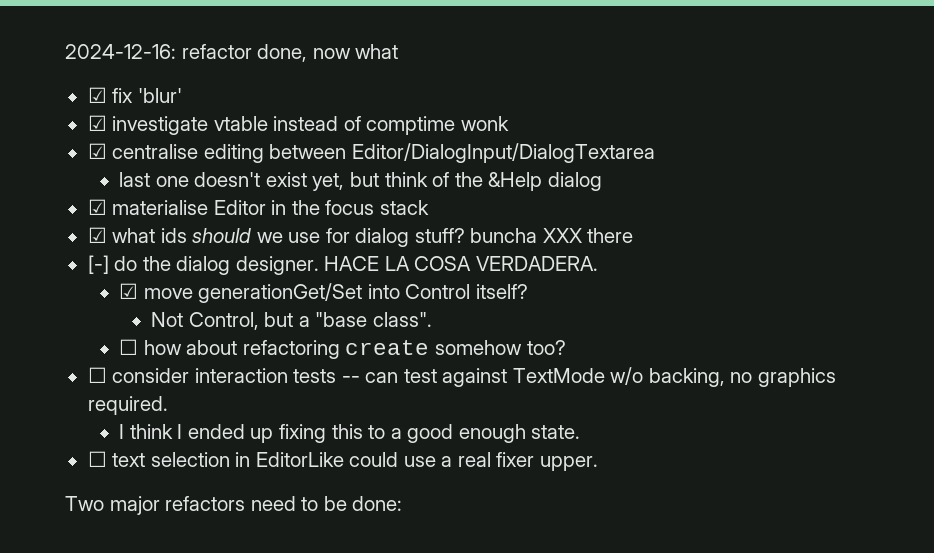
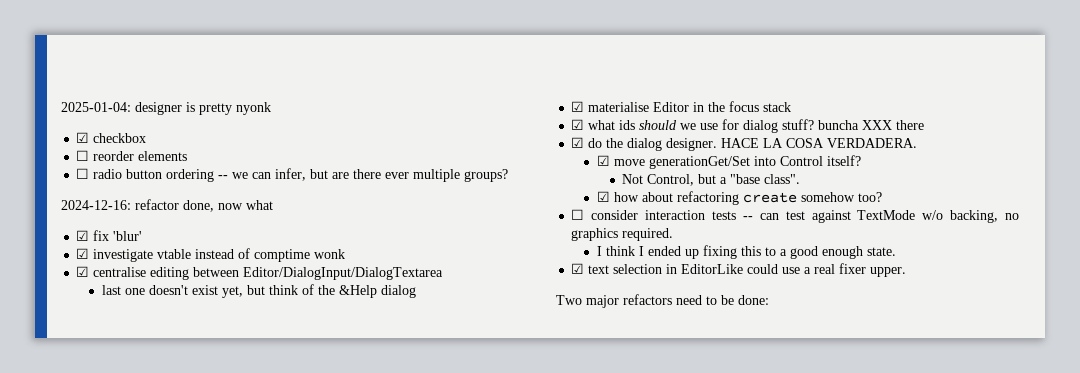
+ 2025-01-04: designer is pretty nyonk
+ ☑ checkbox
+ ☐ reorder elements
+ ☐ radio button ordering -- we can infer, but are there ever multiple groups?
- [-] do the dialog designer.
+ ☑ do the dialog designer.
- ☐ how about refactoring create somehow too?
+ ☑ how about refactoring create somehow too?
- ☐ text selection in EditorLike could use a real fixer upper.
+ ☑ text selection in EditorLike could use a real fixer upper.

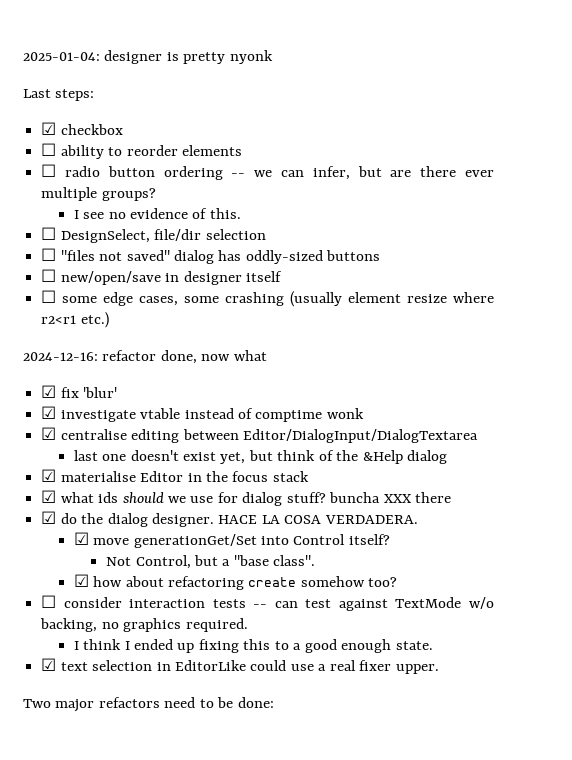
+ Last steps:
- ☐ reorder elements
+ ☐ ability to reorder elements
+ I see no evidence of this.
+ ☐ DesignSelect, file/dir selection
+ ☐ "files not saved" dialog has oddly-sized buttons
+ ☐ new/open/save in designer itself
+ ☐ some edge cases, some crashing (usually element resize where r2<r1 etc.)

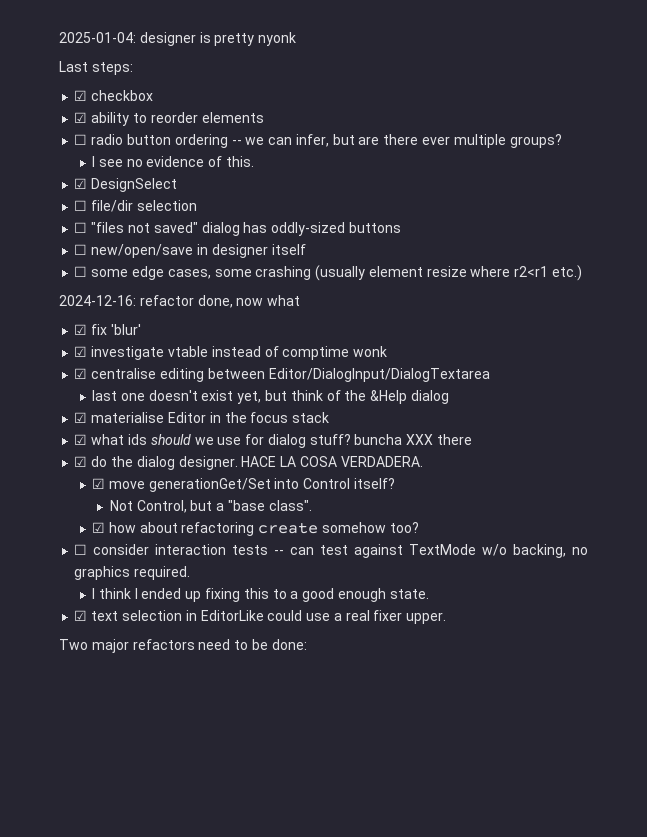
- ☐ ability to reorder elements
+ ☑ ability to reorder elements
- ☐ DesignSelect, file/dir selection
+ ☑ DesignSelect
+ ☐ file/dir selection

